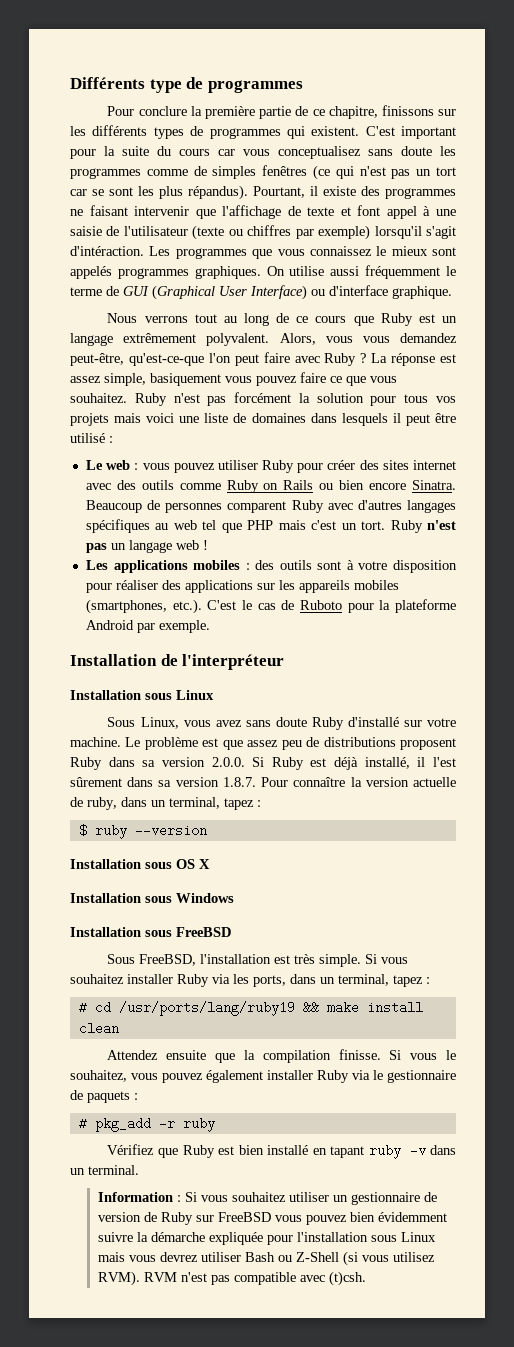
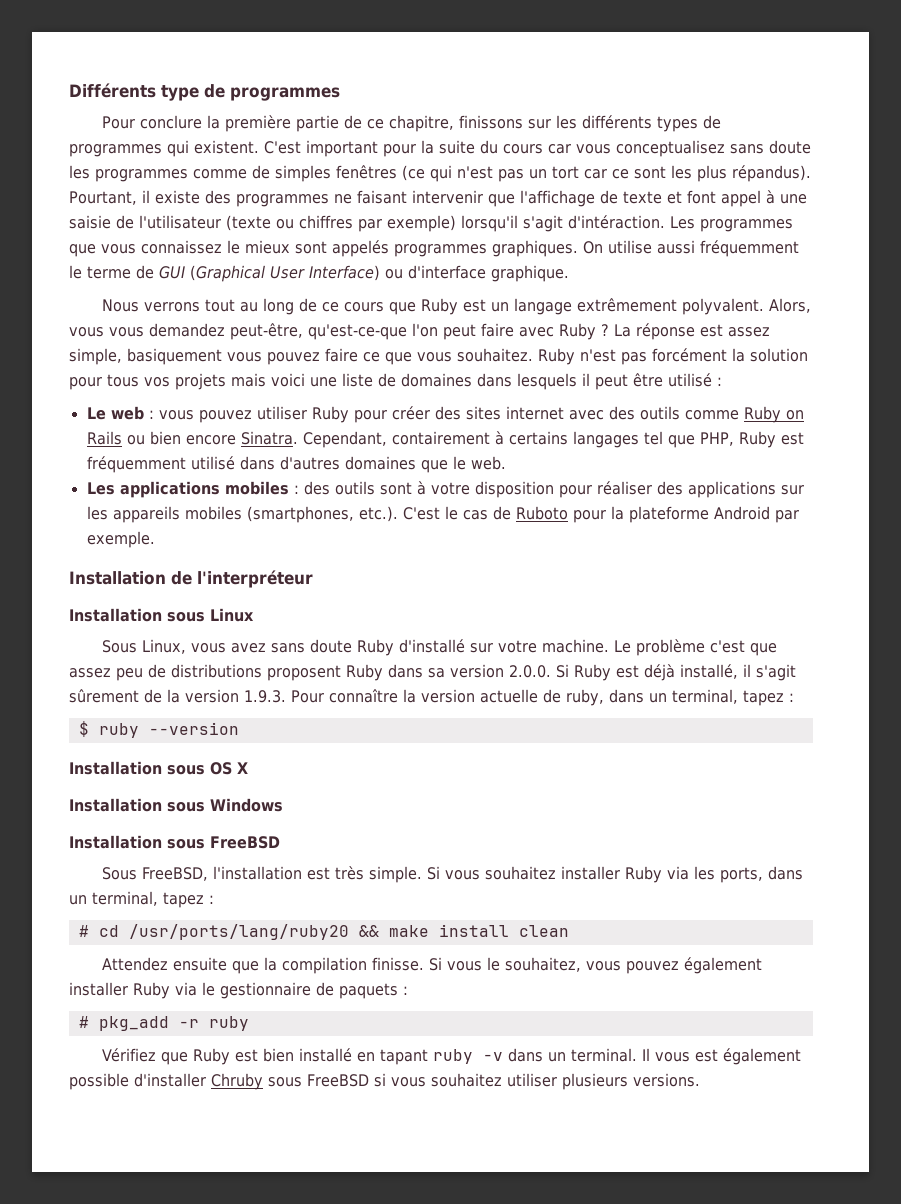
- C'est important pour la suite du cours car vous conceptualisez sans doute les programmes comme de simples fenêtres (ce qui n'est pas un tort car se sont les plus répandus).
+ C'est important pour la suite du cours car vous conceptualisez sans doute les programmes comme de simples fenêtres (ce qui n'est pas un tort car ce sont les plus répandus).
- Beaucoup de personnes comparent Ruby avec d'autres langages spécifiques au web tel que PHP mais c'est un tort. Ruby n'est pas un langage web !
+ Cependant, contairement à certains langages tel que PHP, Ruby est fréquemment utilisé dans d'autres domaines que le web.
- Le problème est que assez peu de distributions proposent Ruby dans sa version 2.0.0. Si Ruby est déjà installé, il l'est sûrement dans sa version 1.8.7. Pour connaître la version actuelle de ruby, dans un terminal, tapez :
+ Le problème c'est que assez peu de distributions proposent Ruby dans sa version 2.0.0. Si Ruby est déjà installé, il s'agit sûrement de la version 1.9.3. Pour connaître la version actuelle de ruby, dans un terminal, tapez :
- # cd /usr/ports/lang/ruby19 && make install clean
+ # cd /usr/ports/lang/ruby20 && make install clean
- Vérifiez que Ruby est bien installé en tapant ruby -v dans un terminal.
- Information : Si vous souhaitez utiliser un gestionnaire de version de Ruby sur FreeBSD vous pouvez bien évidemment suivre la démarche expliquée pour l'installation sous Linux mais vous devrez utiliser Bash ou Z-Shell (si vous utilisez RVM). RVM n'est pas compatible avec (t)csh.
+ Vérifiez que Ruby est bien installé en tapant ruby -v dans un terminal. Il vous est également possible d'installer Chruby sous FreeBSD si vous souhaitez utiliser plusieurs versions.

